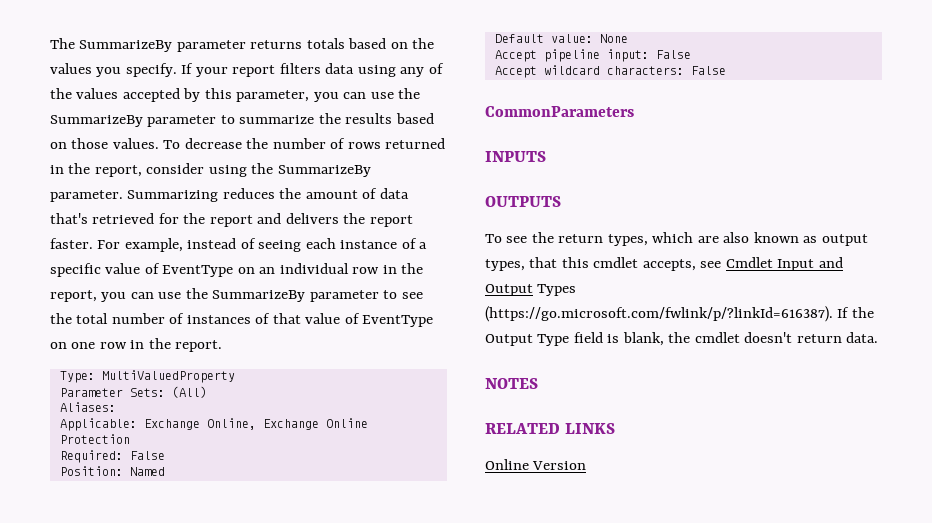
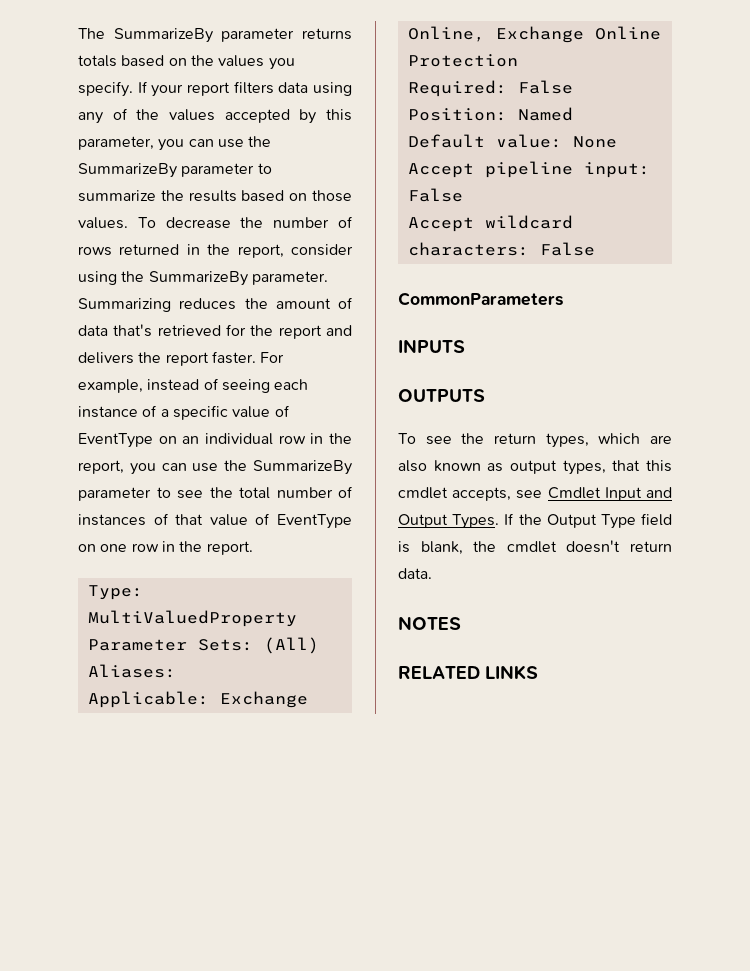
- To see the return types, which are also known as output types, that this cmdlet accepts, see Cmdlet Input and Output Types (https://go.microsoft.com/fwlink/p/?linkId=616387). If the Output Type field is blank, the cmdlet doesn't return data.
+ To see the return types, which are also known as output types, that this cmdlet accepts, see Cmdlet Input and Output Types. If the Output Type field is blank, the cmdlet doesn't return data.
- Online Version

